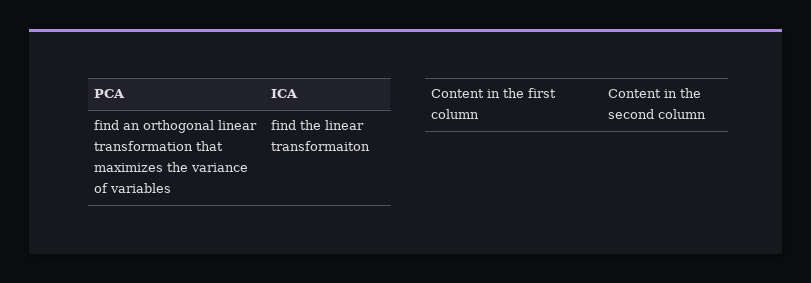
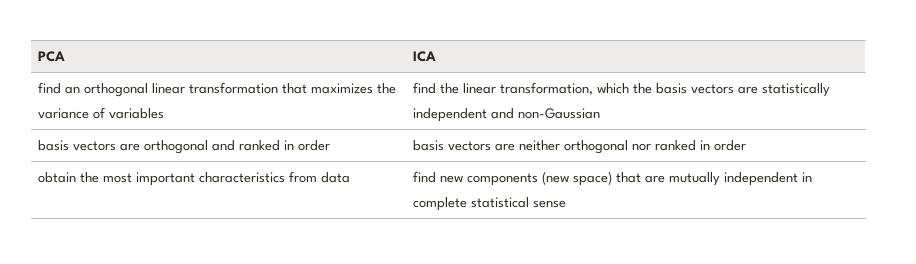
- find an orthogonal linear transformation that maximizes the variance of variables | find the linear transformaiton
- Content in the first column | Content in the second column
+ find an orthogonal linear transformation that maximizes the variance of variables | find the linear transformation, which the basis vectors are statistically independent and non-Gaussian
+ basis vectors are orthogonal and ranked in order | basis vectors are neither orthogonal nor ranked in order
+ obtain the most important characteristics from data | find new components (new space) that are mutually independent in complete statistical sense

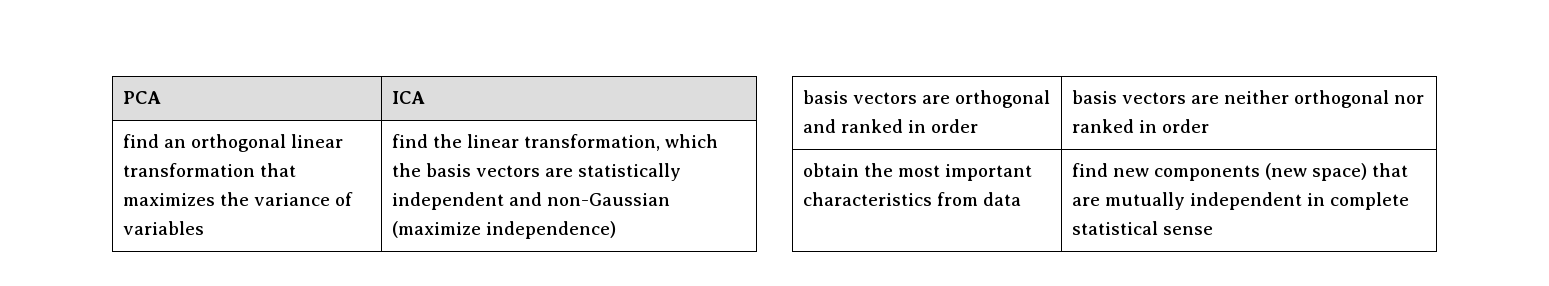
- find an orthogonal linear transformation that maximizes the variance of variables | find the linear transformation, which the basis vectors are statistically independent and non-Gaussian
+ find an orthogonal linear transformation that maximizes the variance of variables | find the linear transformation, which the basis vectors are statistically independent and non-Gaussian (maximize independence)

